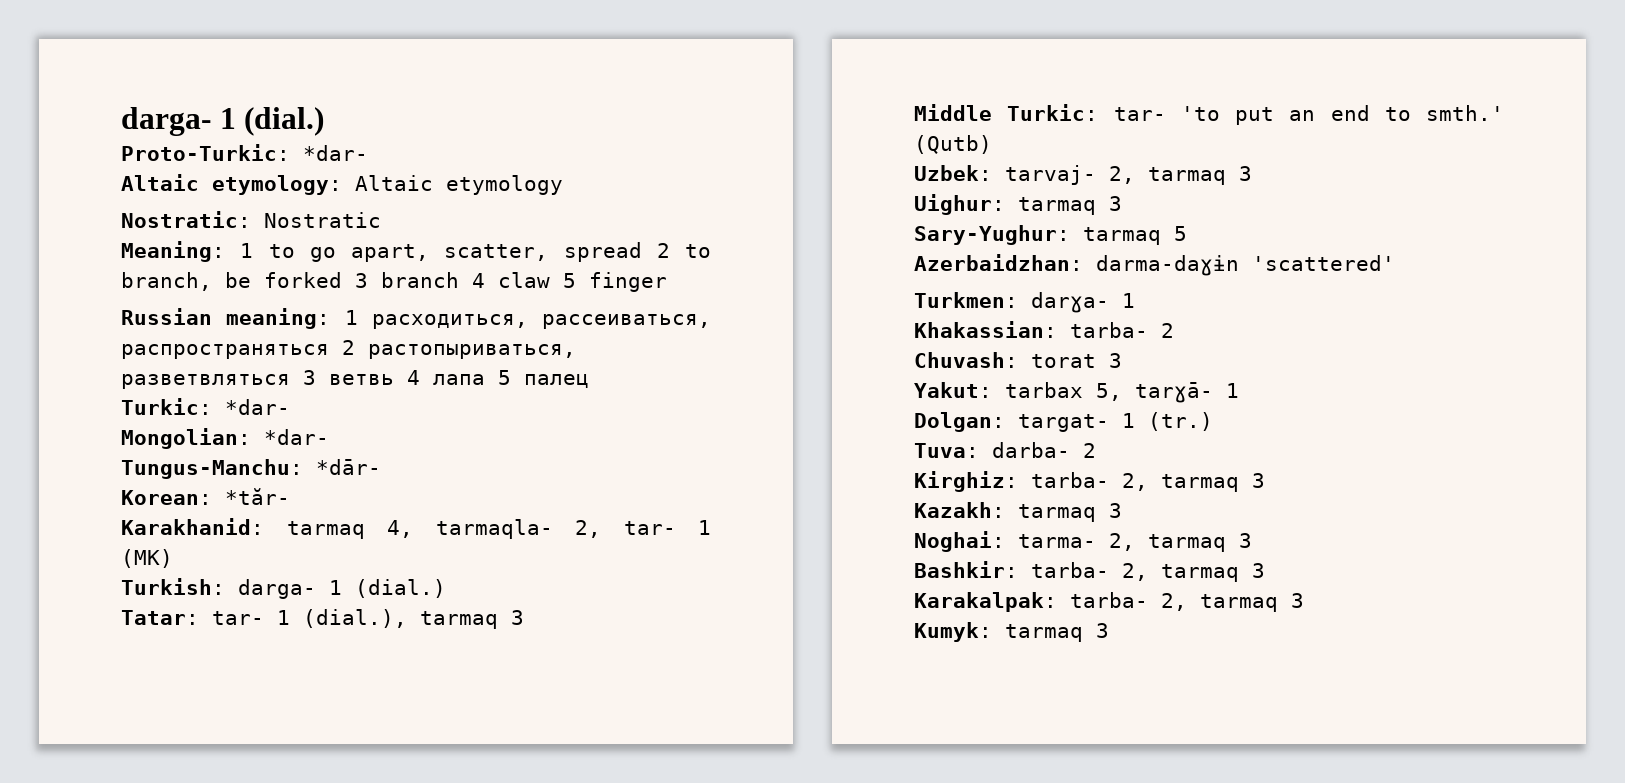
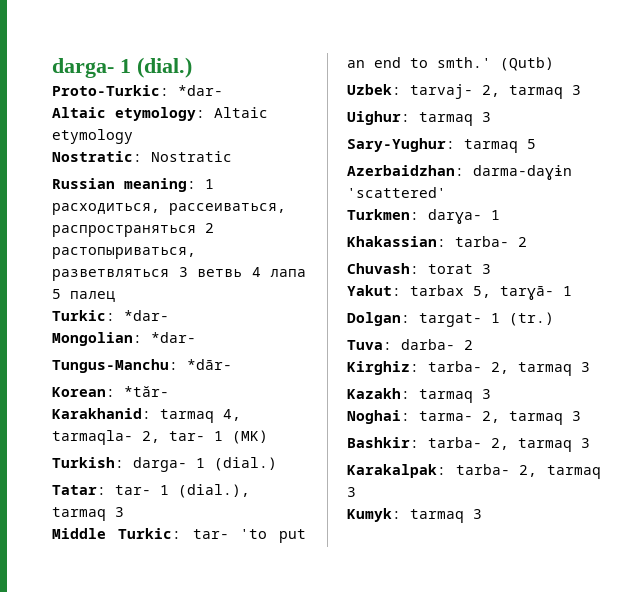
- Meaning: 1 to go apart, scatter, spread 2 to branch, be forked 3 branch 4 claw 5 finger

